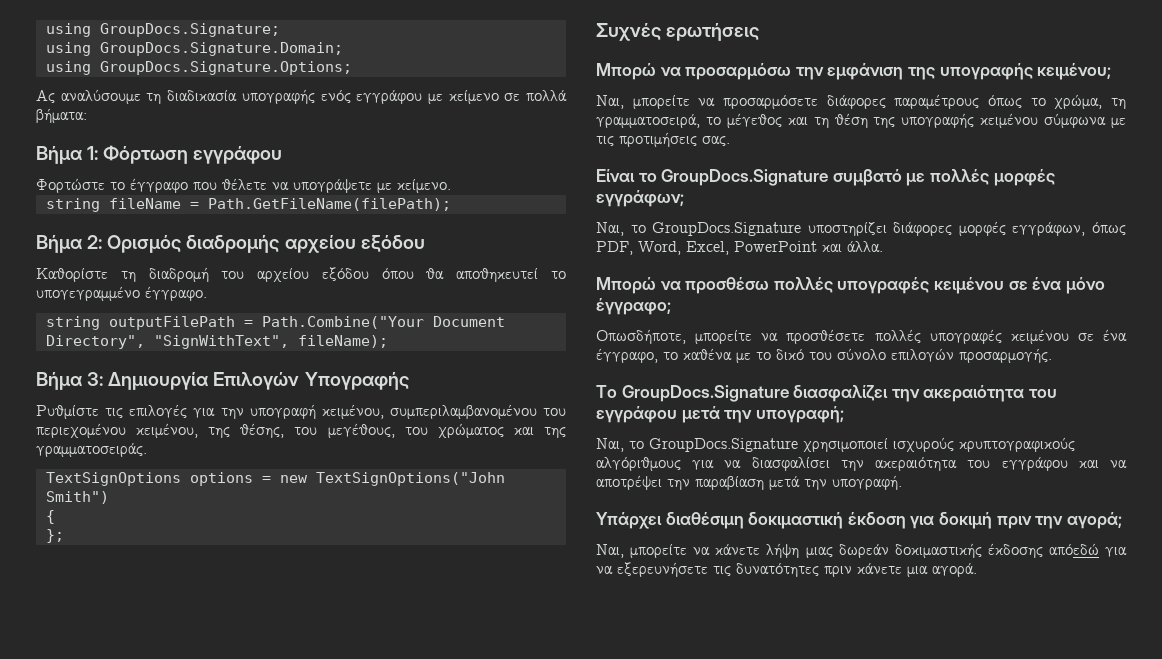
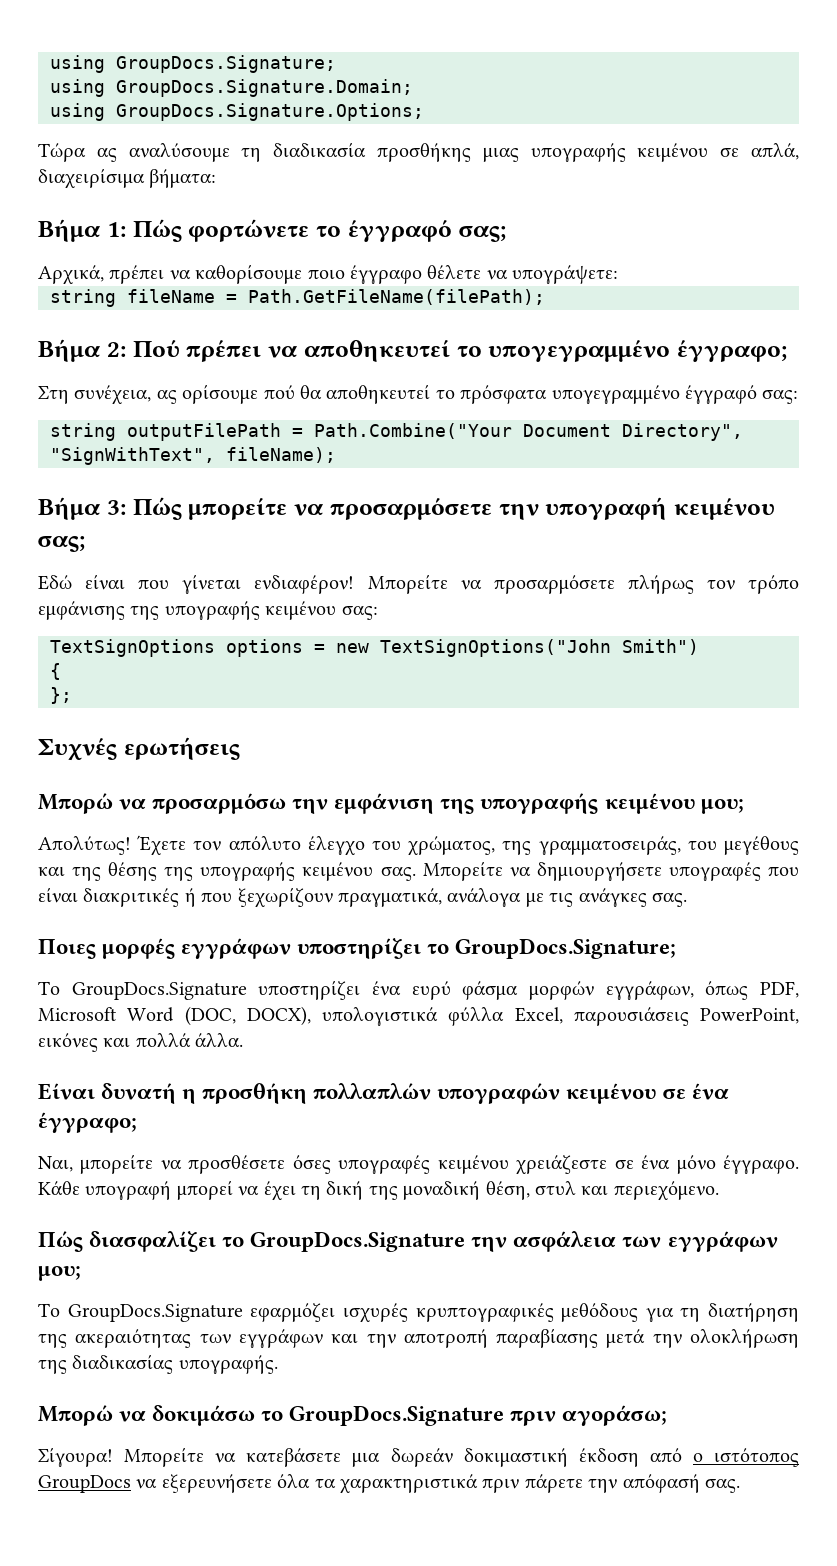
- Ας αναλύσουμε τη διαδικασία υπογραφής ενός εγγράφου με κείμενο σε πολλά βήματα:
- Βήμα 1: Φόρτωση εγγράφου
- Φορτώστε το έγγραφο που θέλετε να υπογράψετε με κείμενο.
+ Τώρα ας αναλύσουμε τη διαδικασία προσθήκης μιας υπογραφής κειμένου σε απλά, διαχειρίσιμα βήματα:
+ Βήμα 1: Πώς φορτώνετε το έγγραφό σας;
+ Αρχικά, πρέπει να καθορίσουμε ποιο έγγραφο θέλετε να υπογράψετε:
- Βήμα 2: Ορισμός διαδρομής αρχείου εξόδου
- Καθορίστε τη διαδρομή του αρχείου εξόδου όπου θα αποθηκευτεί το υπογεγραμμένο έγγραφο.
+ Βήμα 2: Πού πρέπει να αποθηκευτεί το υπογεγραμμένο έγγραφο;
+ Στη συνέχεια, ας ορίσουμε πού θα αποθηκευτεί το πρόσφατα υπογεγραμμένο έγγραφό σας:
- Βήμα 3: Δημιουργία Επιλογών Υπογραφής
- Ρυθμίστε τις επιλογές για την υπογραφή κειμένου, συμπεριλαμβανομένου του περιεχομένου κειμένου, της θέσης, του μεγέθους, του χρώματος και της γραμματοσειράς.
+ Βήμα 3: Πώς μπορείτε να προσαρμόσετε την υπογραφή κειμένου σας;
+ Εδώ είναι που γίνεται ενδιαφέρον! Μπορείτε να προσαρμόσετε πλήρως τον τρόπο εμφάνισης της υπογραφής κειμένου σας:
- Μπορώ να προσαρμόσω την εμφάνιση της υπογραφής κειμένου;
- Ναι, μπορείτε να προσαρμόσετε διάφορες παραμέτρους όπως το χρώμα, τη γραμματοσειρά, το μέγεθος και τη θέση της υπογραφής κειμένου σύμφωνα με τις προτιμήσεις σας.
- Είναι το GroupDocs.Signature συμβατό με πολλές μορφές εγγράφων;
- Ναι, το GroupDocs.Signature υποστηρίζει διάφορες μορφές εγγράφων, όπως PDF, Word, Excel, PowerPoint και άλλα.
- Μπορώ να προσθέσω πολλές υπογραφές κειμένου σε ένα μόνο έγγραφο;
- Οπωσδήποτε, μπορείτε να προσθέσετε πολλές υπογραφές κειμένου σε ένα έγγραφο, το καθένα με το δικό του σύνολο επιλογών προσαρμογής.
- Το GroupDocs.Signature διασφαλίζει την ακεραιότητα του εγγράφου μετά την υπογραφή;
- Ναι, το GroupDocs.Signature χρησιμοποιεί ισχυρούς κρυπτογραφικούς αλγόριθμους για να διασφαλίσει την ακεραιότητα του εγγράφου και να αποτρέψει την παραβίαση μετά την υπογραφή.
- Υπάρχει διαθέσιμη δοκιμαστική έκδοση για δοκιμή πριν την αγορά;
- Ναι, μπορείτε να κάνετε λήψη μιας δωρεάν δοκιμαστικής έκδοσης απόεδώ για να εξερευνήσετε τις δυνατότητες πριν κάνετε μια αγορά.
+ Μπορώ να προσαρμόσω την εμφάνιση της υπογραφής κειμένου μου;
+ Απολύτως! Έχετε τον απόλυτο έλεγχο του χρώματος, της γραμματοσειράς, του μεγέθους και της θέσης της υπογραφής κειμένου σας. Μπορείτε να δημιουργήσετε υπογραφές που είναι διακριτικές ή που ξεχωρίζουν πραγματικά, ανάλογα με τις ανάγκες σας.
+ Ποιες μορφές εγγράφων υποστηρίζει το GroupDocs.Signature;
+ Το GroupDocs.Signature υποστηρίζει ένα ευρύ φάσμα μορφών εγγράφων, όπως PDF, Microsoft Word (DOC, DOCX), υπολογιστικά φύλλα Excel, παρουσιάσεις PowerPoint, εικόνες και πολλά άλλα.
+ Είναι δυνατή η προσθήκη πολλαπλών υπογραφών κειμένου σε ένα έγγραφο;
+ Ναι, μπορείτε να προσθέσετε όσες υπογραφές κειμένου χρειάζεστε σε ένα μόνο έγγραφο. Κάθε υπογραφή μπορεί να έχει τη δική της μοναδική θέση, στυλ και περιεχόμενο.
+ Πώς διασφαλίζει το GroupDocs.Signature την ασφάλεια των εγγράφων μου;
+ Το GroupDocs.Signature εφαρμόζει ισχυρές κρυπτογραφικές μεθόδους για τη διατήρηση της ακεραιότητας των εγγράφων και την αποτροπή παραβίασης μετά την ολοκλήρωση της διαδικασίας υπογραφής.
+ Μπορώ να δοκιμάσω το GroupDocs.Signature πριν αγοράσω;
+ Σίγουρα! Μπορείτε να κατεβάσετε μια δωρεάν δοκιμαστική έκδοση από ο ιστότοπος GroupDocs να εξερευνήσετε όλα τα χαρακτηριστικά πριν πάρετε την απόφασή σας.

